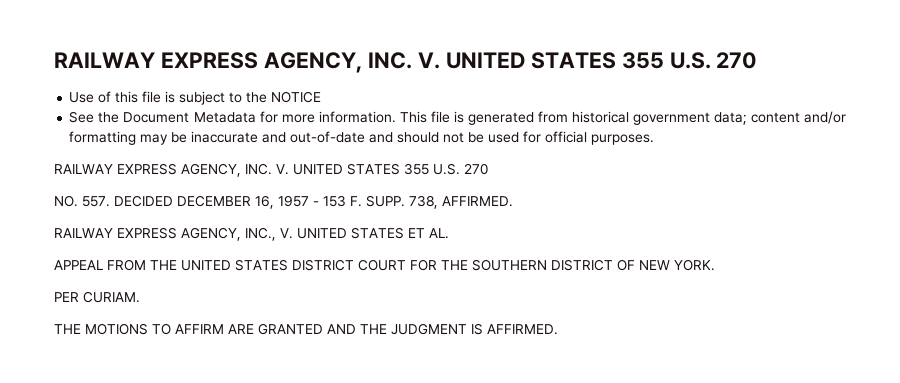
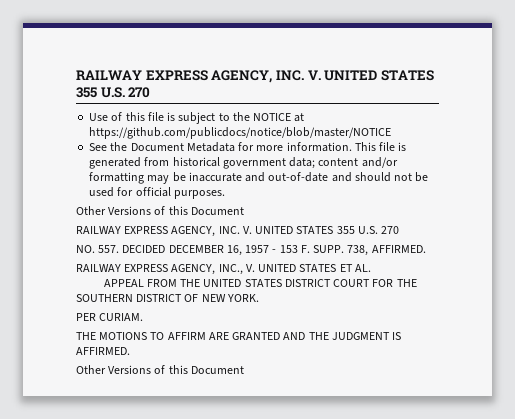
- Use of this file is subject to the NOTICE
+ Use of this file is subject to the NOTICE at https://github.com/publicdocs/notice/blob/master/NOTICE
  This file is generated from historical government data; content and/or formatting may be inaccurate and out-of-date and should not be used for official purposes.
+ Other Versions of this Document
  THE MOTIONS TO AFFIRM ARE GRANTED AND THE JUDGMENT IS AFFIRMED.
+ Other Versions of this Document

